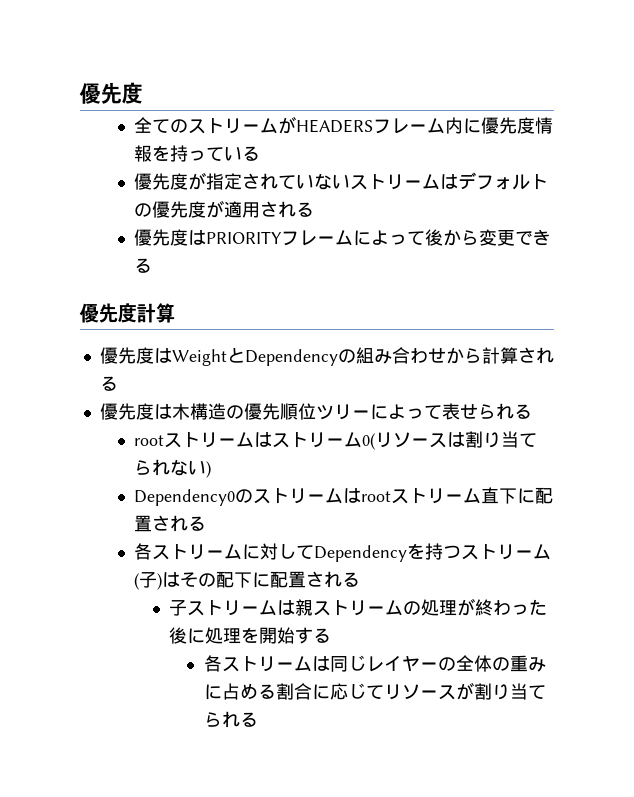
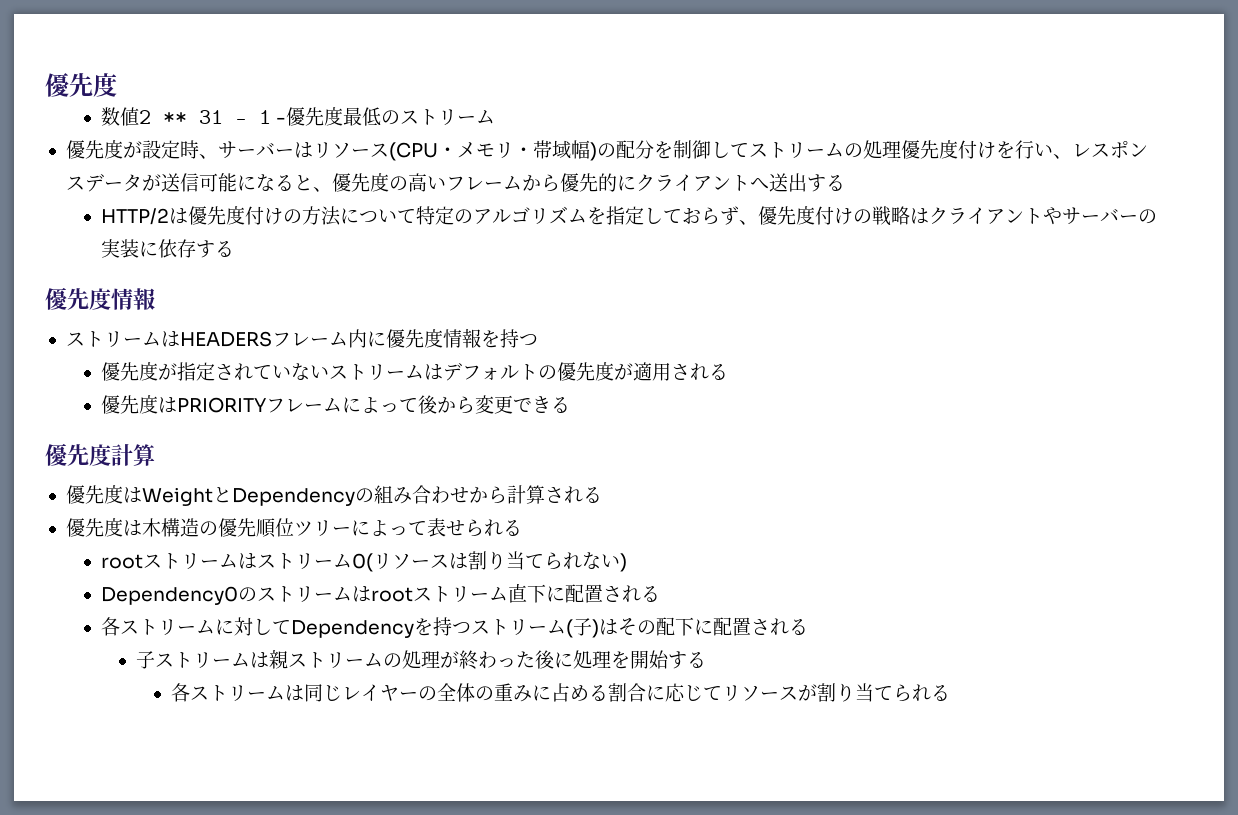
- 全てのストリームがHEADERSフレーム内に優先度情報を持っている
+ 数値2 ** 31 - 1 -優先度最低のストリーム
+ 優先度が設定時、サーバーはリソース(CPU・メモリ・帯域幅)の配分を制御してストリームの処理優先度付けを行い、レスポンスデータが送信可能になると、優先度の高いフレームから優先的にクライアントへ送出する
+ HTTP/2は優先度付けの方法について特定のアルゴリズムを指定しておらず、優先度付けの戦略はクライアントやサーバーの実装に依存する
+ 優先度情報
+ ストリームはHEADERSフレーム内に優先度情報を持つ

